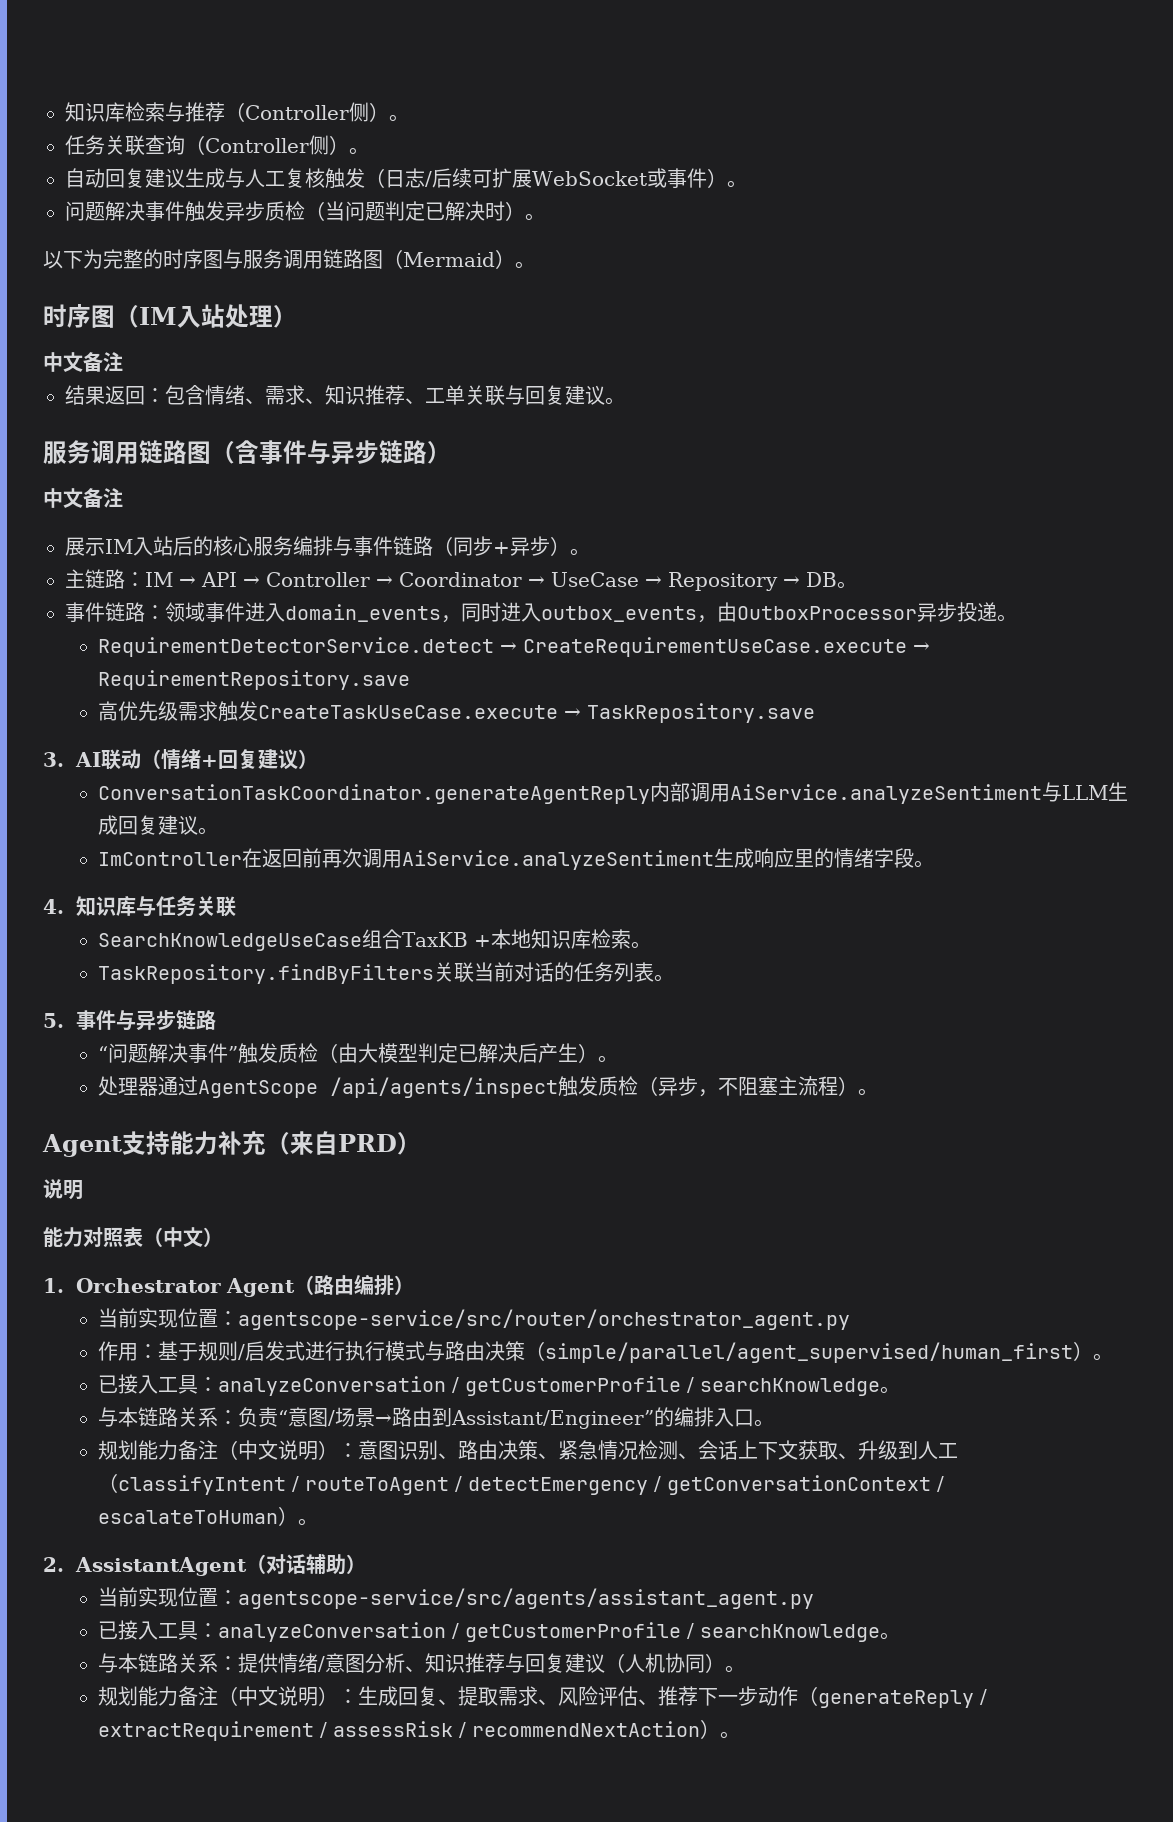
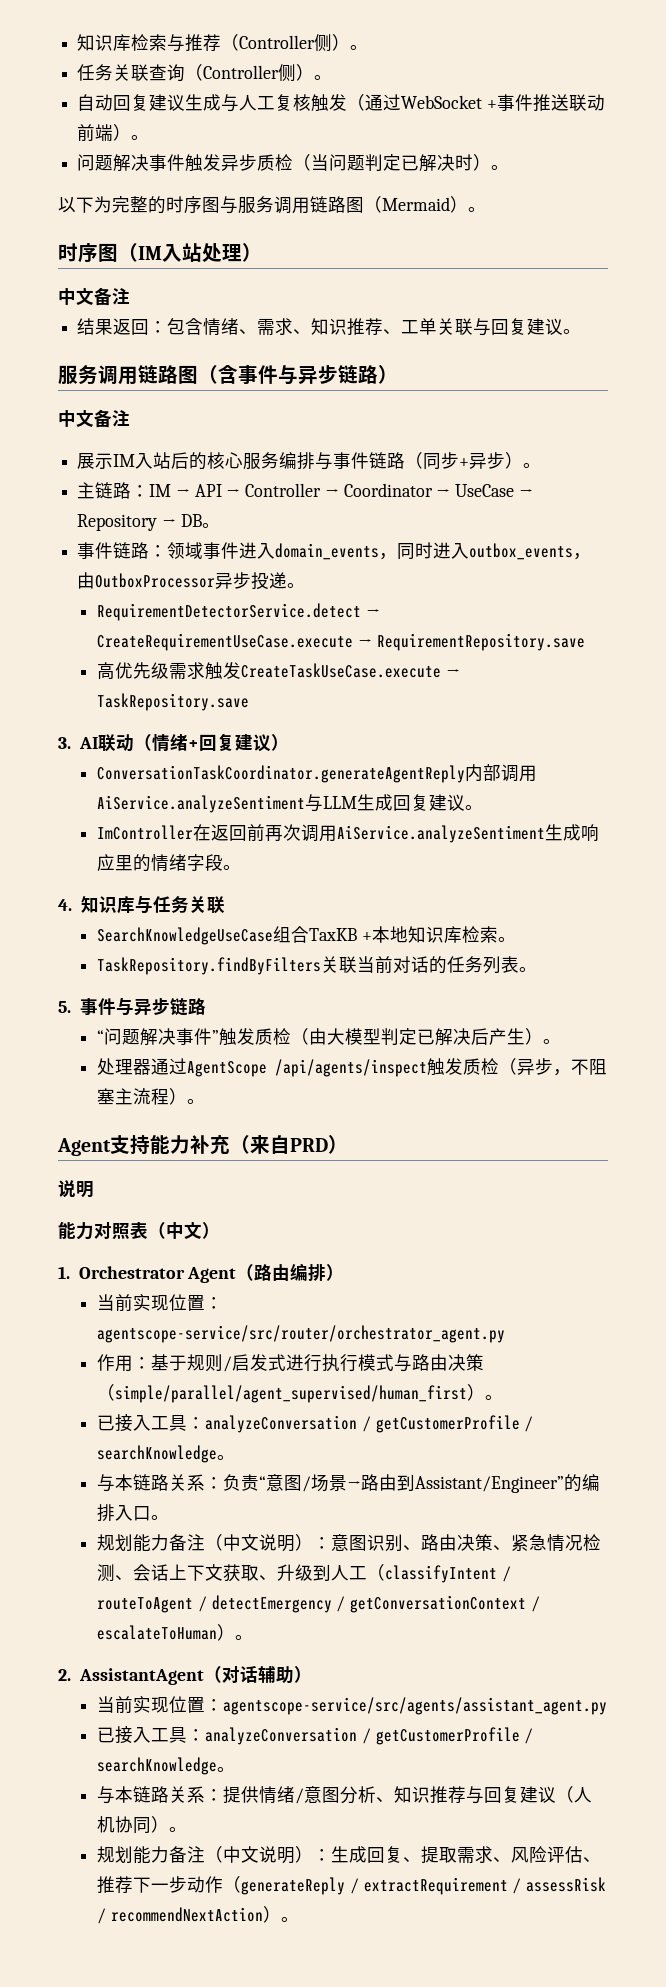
- 自动回复建议生成与人工复核触发（日志/后续可扩展WebSocket或事件）。
+ 自动回复建议生成与人工复核触发（通过WebSocket +事件推送联动前端）。

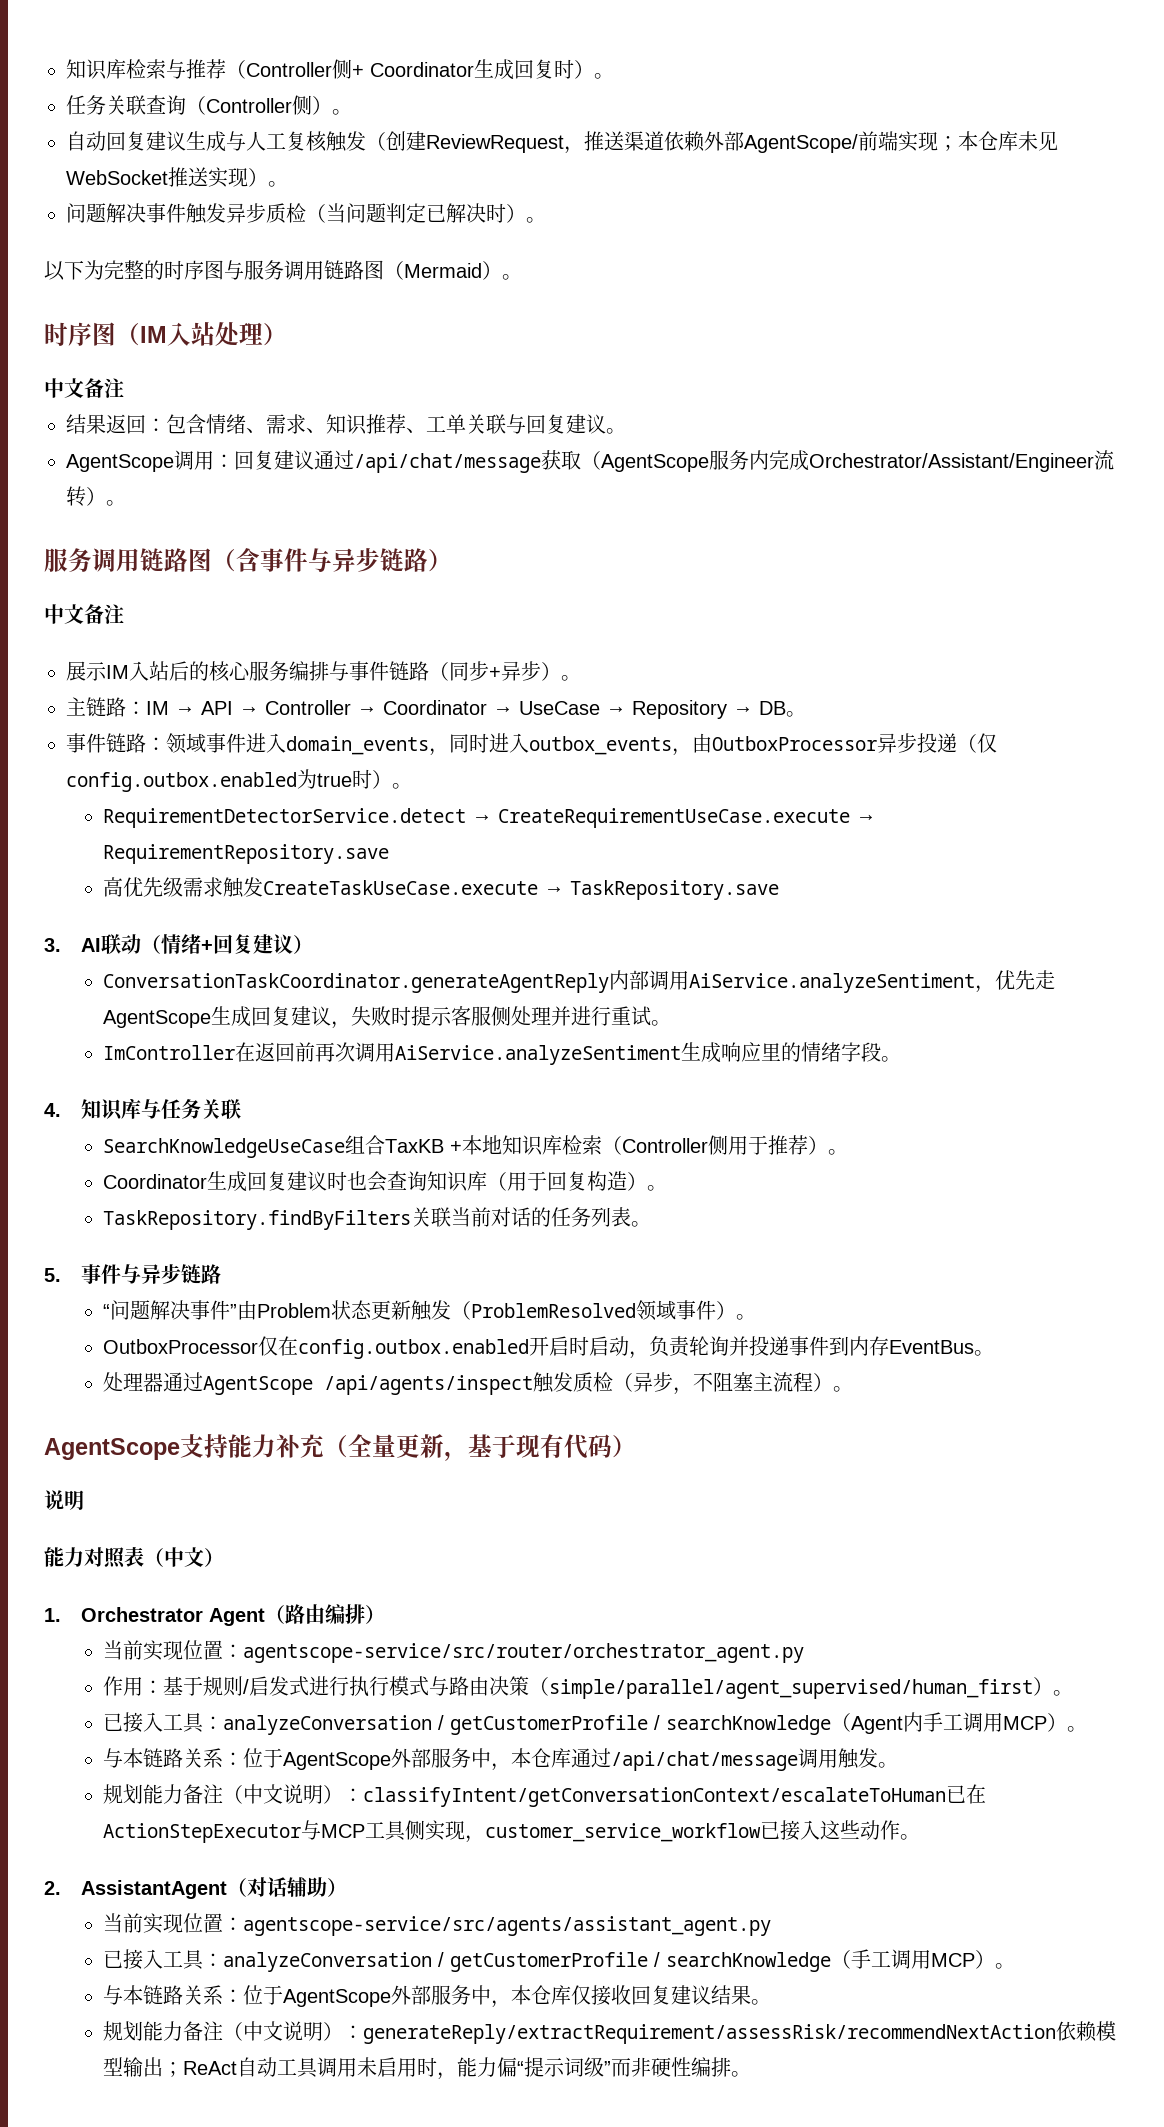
- 知识库检索与推荐（Controller侧）。
+ 知识库检索与推荐（Controller侧+ Coordinator生成回复时）。
- 自动回复建议生成与人工复核触发（通过WebSocket +事件推送联动前端）。
+ 自动回复建议生成与人工复核触发（创建ReviewRequest，推送渠道依赖外部AgentScope/前端实现；本仓库未见WebSocket推送实现）。
+ AgentScope调用：回复建议通过/api/chat/message获取（AgentScope服务内完成Orchestrator/Assistant/Engineer流转）。
- 事件链路：领域事件进入domain_events，同时进入outbox_events，由OutboxProcessor异步投递。
+ 事件链路：领域事件进入domain_events，同时进入outbox_events，由OutboxProcessor异步投递（仅config.outbox.enabled为true时）。
- ConversationTaskCoordinator.generateAgentReply内部调用AiService.analyzeSentiment与LLM生成回复建议。
+ ConversationTaskCoordinator.generateAgentReply内部调用AiService.analyzeSentiment，优先走AgentScope生成回复建议，失败时提示客服侧处理并进行重试。
- SearchKnowledgeUseCase组合TaxKB +本地知识库检索。
+ SearchKnowledgeUseCase组合TaxKB +本地知识库检索（Controller侧用于推荐）。
+ Coordinator生成回复建议时也会查询知识库（用于回复构造）。
- “问题解决事件”触发质检（由大模型判定已解决后产生）。
+ “问题解决事件”由Problem状态更新触发（ProblemResolved领域事件）。
+ OutboxProcessor仅在config.outbox.enabled开启时启动，负责轮询并投递事件到内存EventBus。
- Agent支持能力补充（来自PRD）
+ AgentScope支持能力补充（全量更新，基于现有代码）
  作用：基于规则/启发式进行执行模式与路由决策（simple/parallel/agent_supervised/human_first）。
- 已接入工具：analyzeConversation / getCustomerProfile / searchKnowledge。
- 与本链路关系：负责“意图/场景→路由到Assistant/Engineer”的编排入口。
- 规划能力备注（中文说明）：意图识别、路由决策、紧急情况检测、会话上下文获取、升级到人工（classifyIntent / routeToAgent / detectEmergency / getConversationContext / escalateToHuman）。
+ 已接入工具：analyzeConversation / getCustomerProfile / searchKnowledge（Agent内手工调用MCP）。
+ 与本链路关系：位于AgentScope外部服务中，本仓库通过/api/chat/message调用触发。
+ 规划能力备注（中文说明）：classifyIntent/getConversationContext/escalateToHuman已在ActionStepExecutor与MCP工具侧实现，customer_service_workflow已接入这些动作。
  当前实现位置：agentscope-service/src/agents/assistant_agent.py
- 已接入工具：analyzeConversation / getCustomerProfile / searchKnowledge。
- 与本链路关系：提供情绪/意图分析、知识推荐与回复建议（人机协同）。
- 规划能力备注（中文说明）：生成回复、提取需求、风险评估、推荐下一步动作（generateReply / extractRequirement / assessRisk / recommendNextAction）。
+ 已接入工具：analyzeConversation / getCustomerProfile / searchKnowledge（手工调用MCP）。
+ 与本链路关系：位于AgentScope外部服务中，本仓库仅接收回复建议结果。
+ 规划能力备注（中文说明）：generateReply/extractRequirement/assessRisk/recommendNextAction依赖模型输出；ReAct自动工具调用未启用时，能力偏“提示词级”而非硬性编排。

